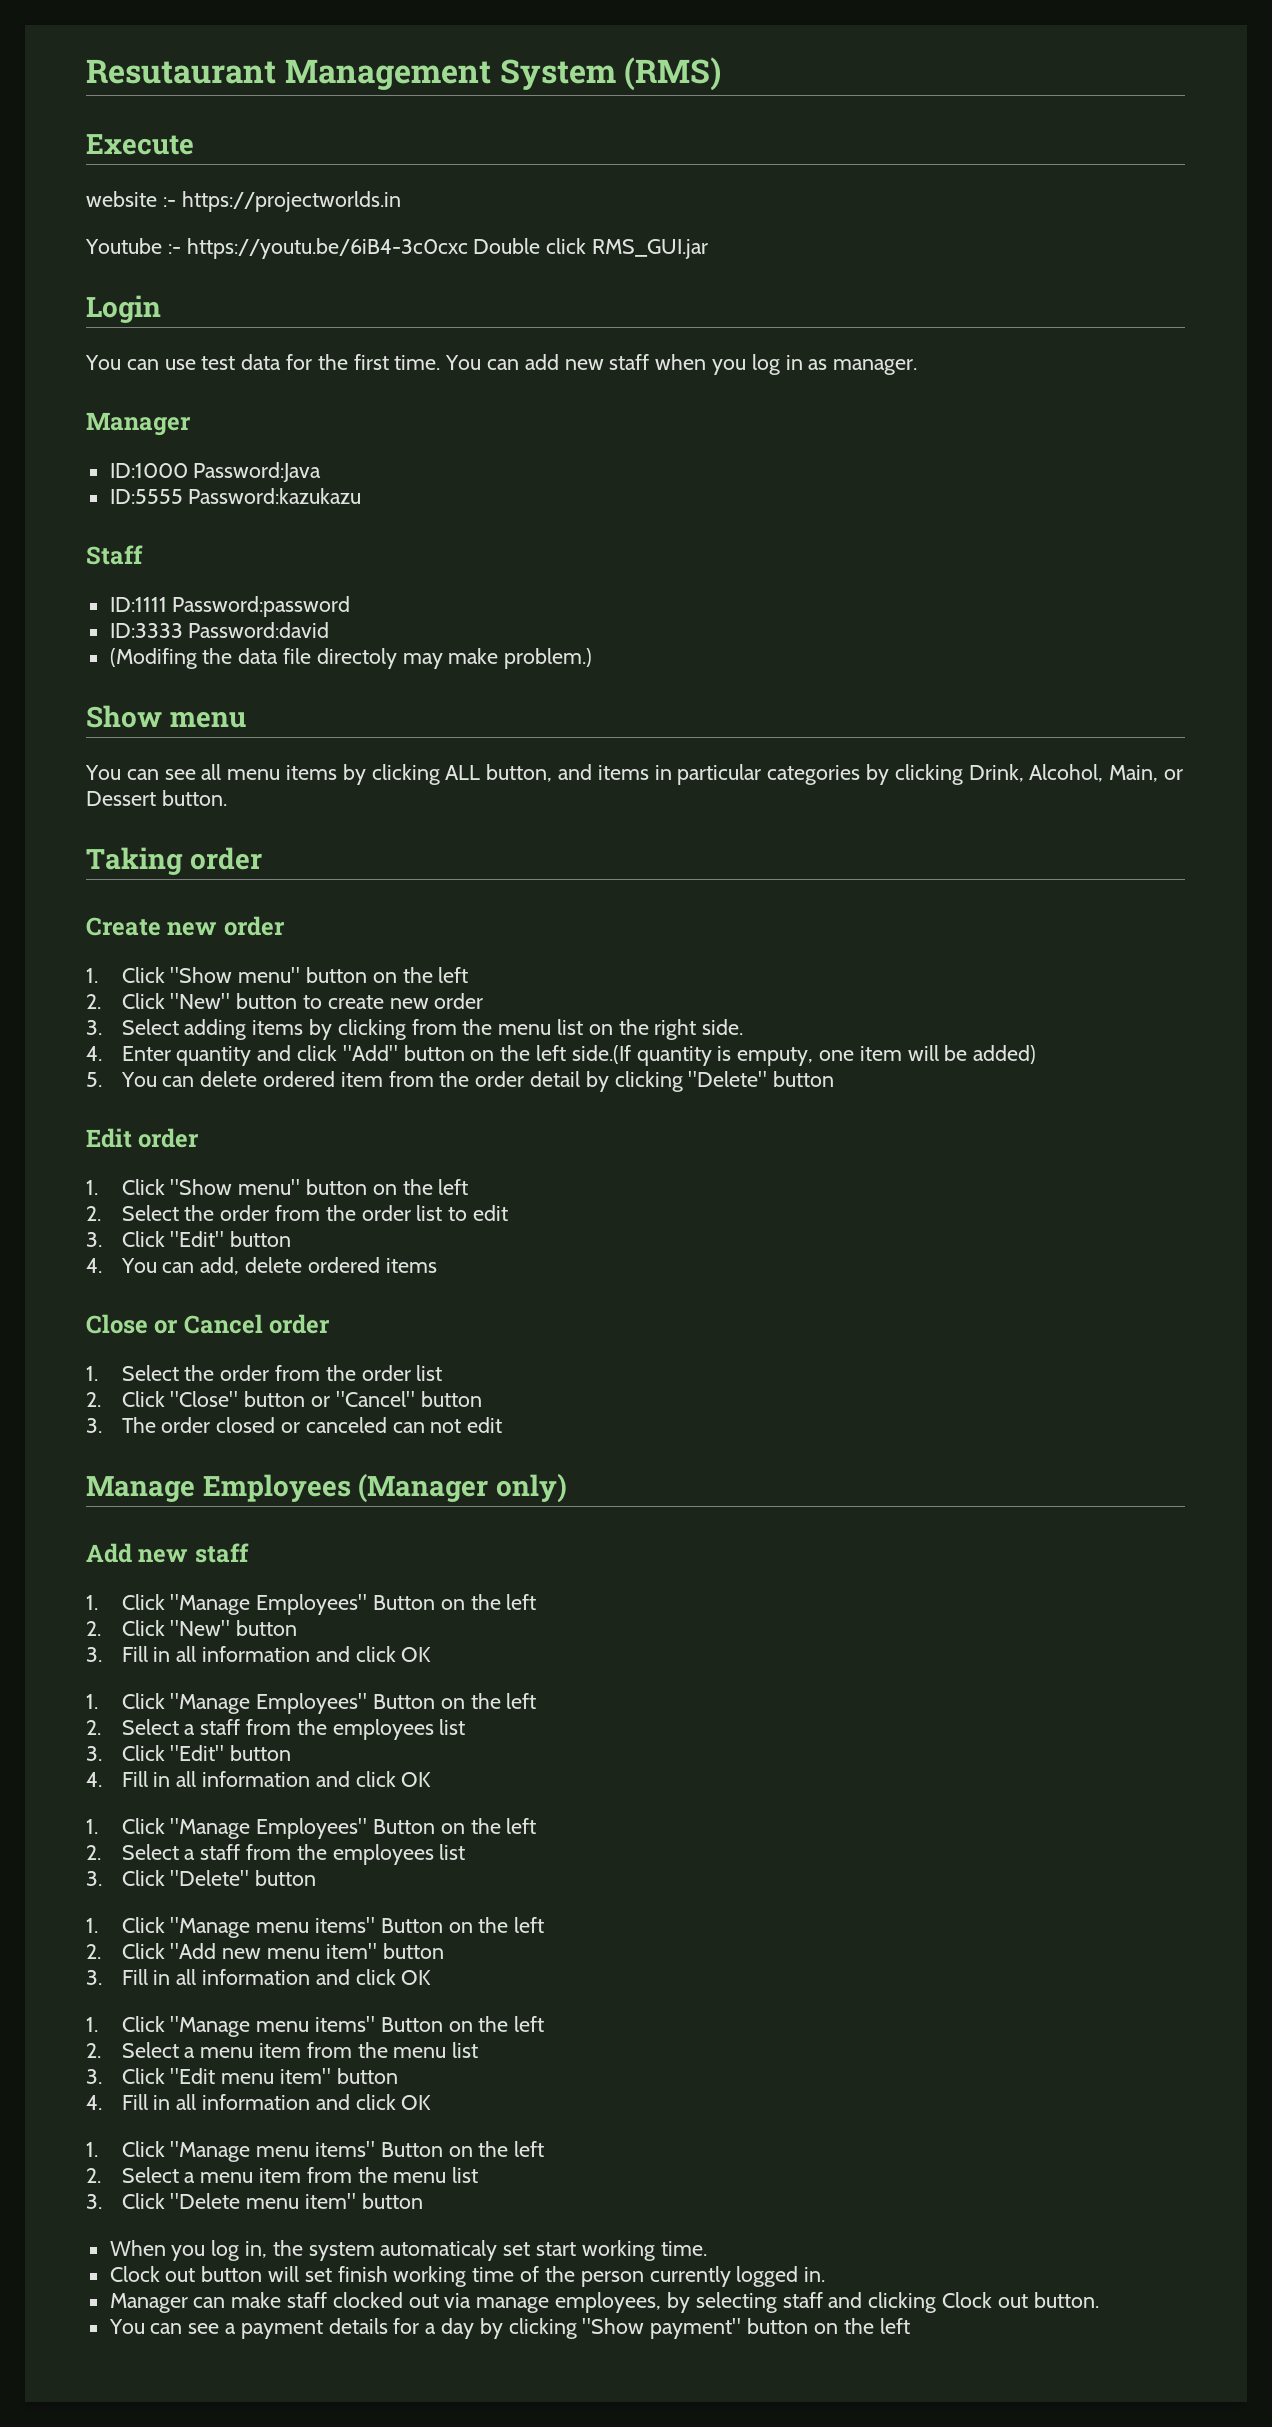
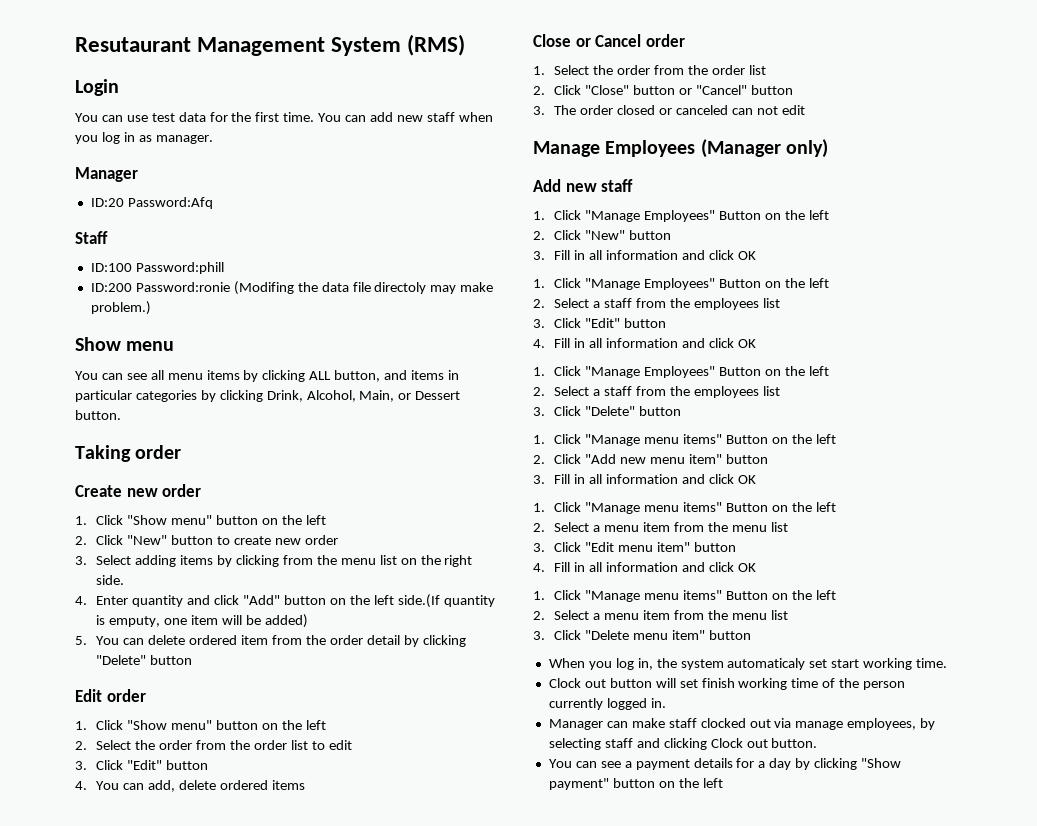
- Execute
- website :- https://projectworlds.in
- Youtube :- https://youtu.be/6iB4-3c0cxc Double click RMS_GUI.jar
- ID:1000 Password:Java
- ID:5555 Password:kazukazu
+ ID:20 Password:Afq
  Staff
- ID:1111 Password:password
- ID:3333 Password:david
- (Modifing the data file directoly may make problem.)
+ ID:100 Password:phill
+ ID:200 Password:ronie (Modifing the data file directoly may make problem.)

